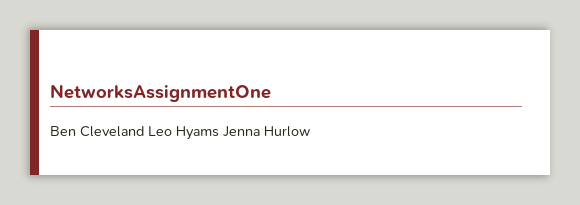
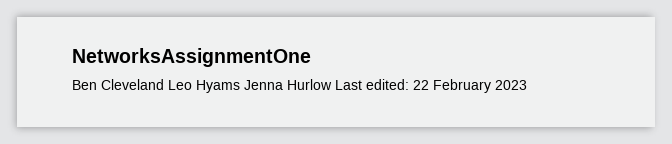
- Ben Cleveland Leo Hyams Jenna Hurlow
+ Ben Cleveland Leo Hyams Jenna Hurlow Last edited: 22 February 2023

